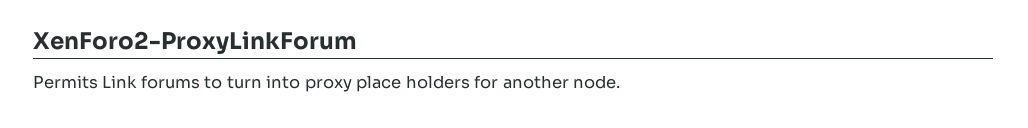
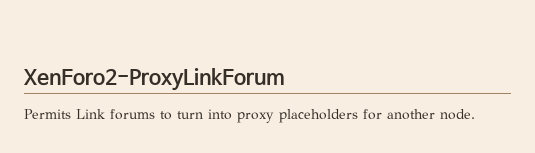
- Permits Link forums to turn into proxy place holders for another node.
+ Permits Link forums to turn into proxy placeholders for another node.

